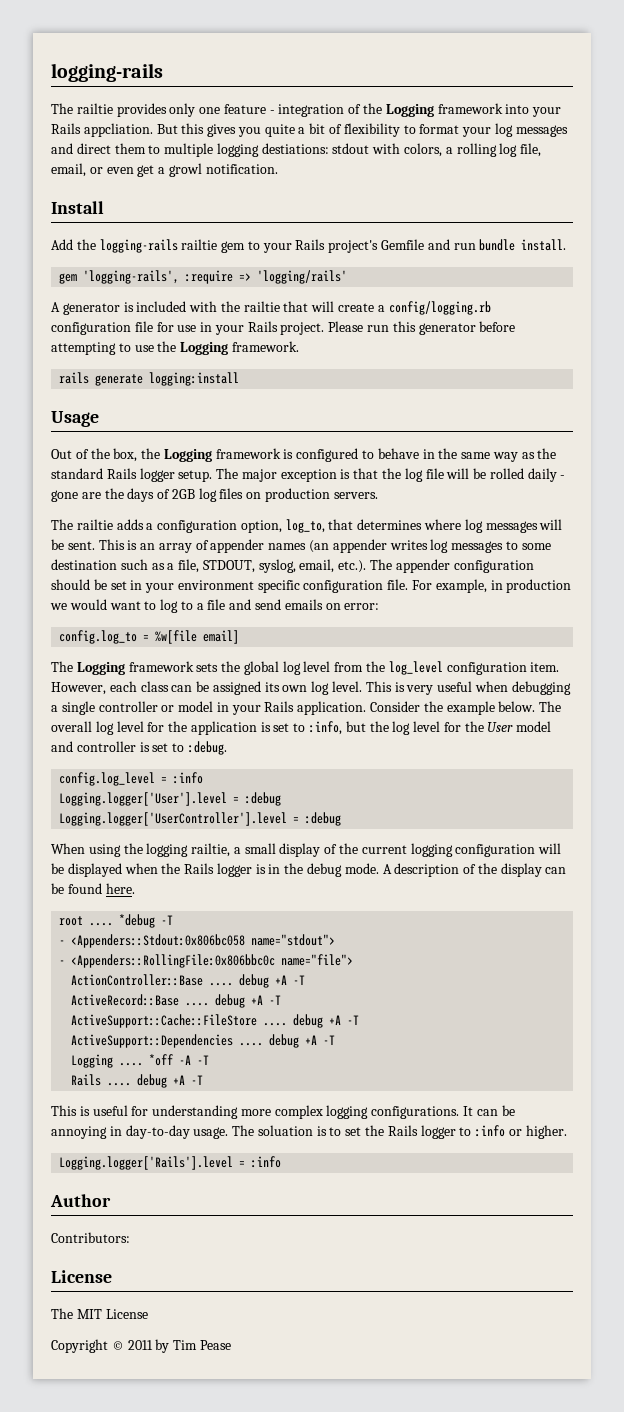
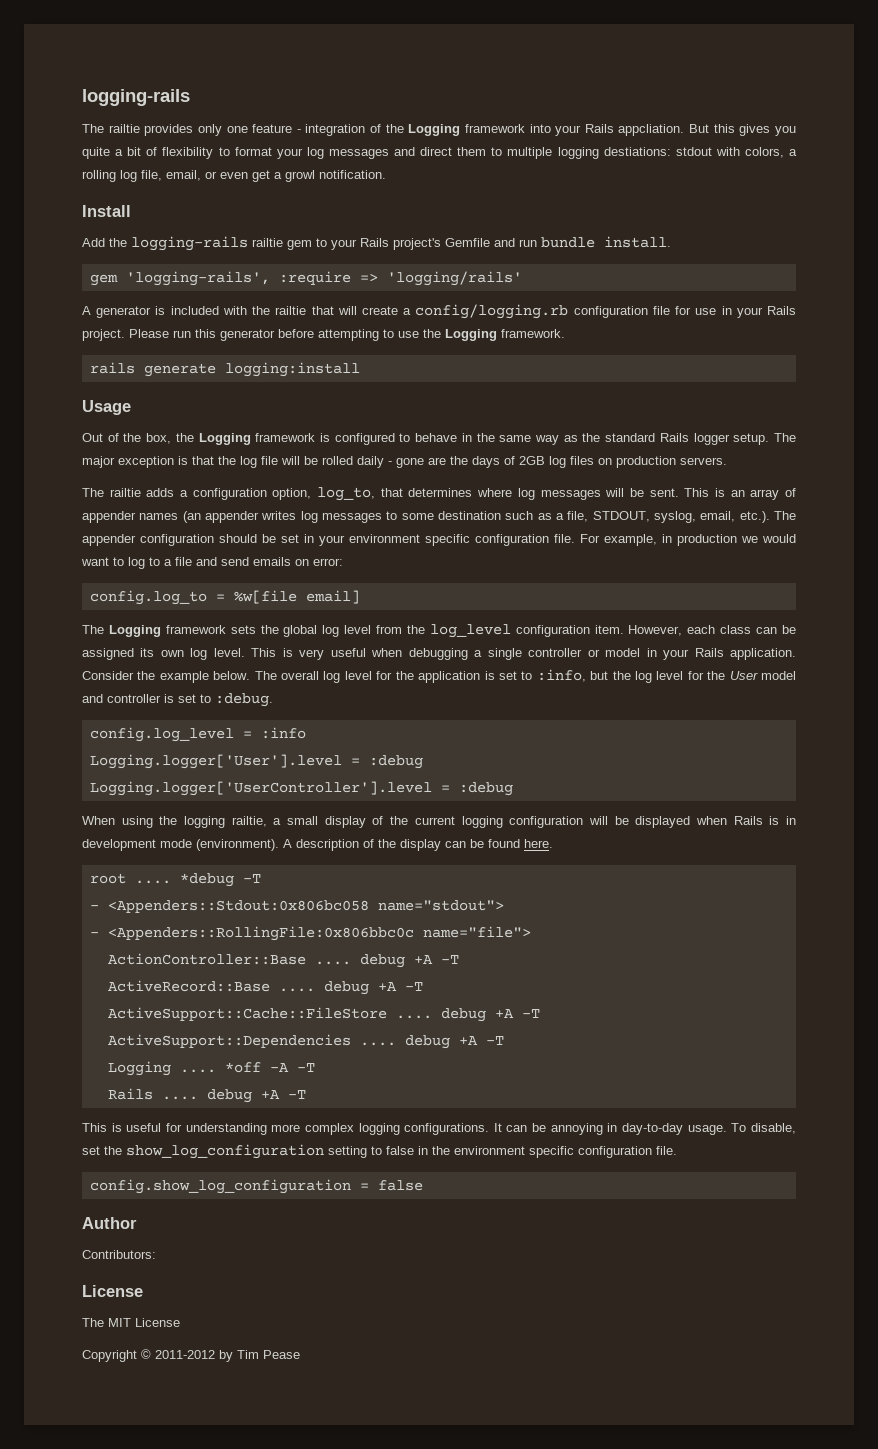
- When using the logging railtie, a small display of the current logging configuration will be displayed when the Rails logger is in the debug mode.
+ When using the logging railtie, a small display of the current logging configuration will be displayed when Rails is in development mode (environment).
- The soluation is to set the Rails logger to :info or higher.
- Logging.logger['Rails'].level = :info
+ To disable, set the show_log_configuration setting to false in the environment specific configuration file.
+ config.show_log_configuration = false
- Copyright © 2011 by Tim Pease
+ Copyright © 2011-2012 by Tim Pease

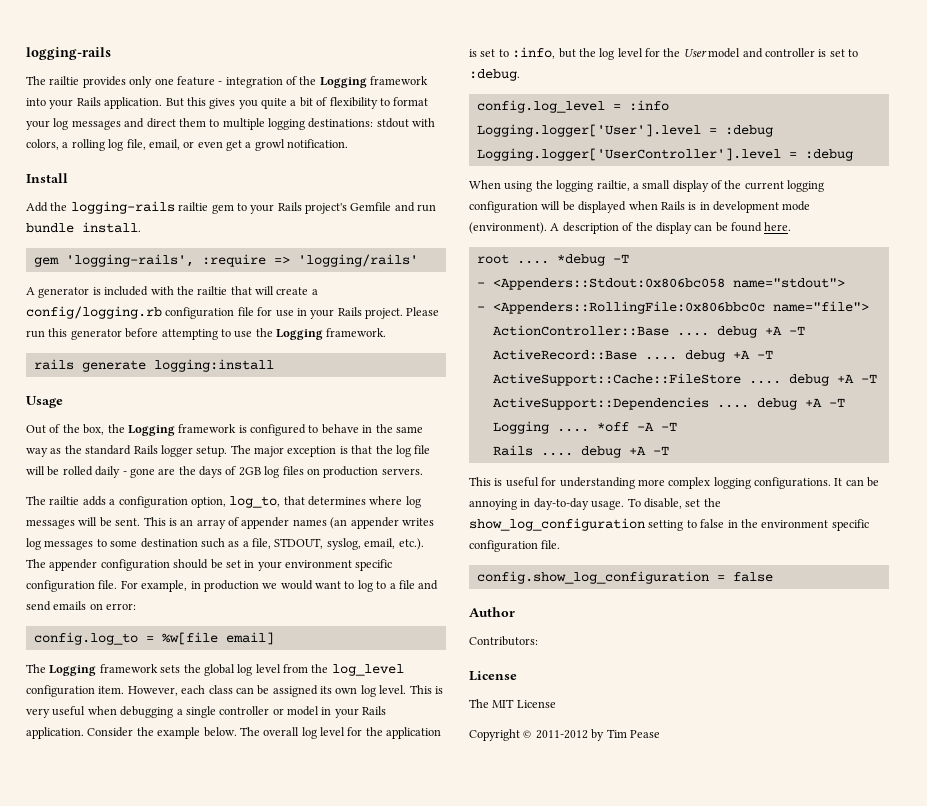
- The railtie provides only one feature - integration of the Logging framework into your Rails appcliation.
+ The railtie provides only one feature - integration of the Logging framework into your Rails application.
- But this gives you quite a bit of flexibility to format your log messages and direct them to multiple logging destiations: stdout with colors, a rolling log file, email, or even get a growl notification.
+ But this gives you quite a bit of flexibility to format your log messages and direct them to multiple logging destinations: stdout with colors, a rolling log file, email, or even get a growl notification.

